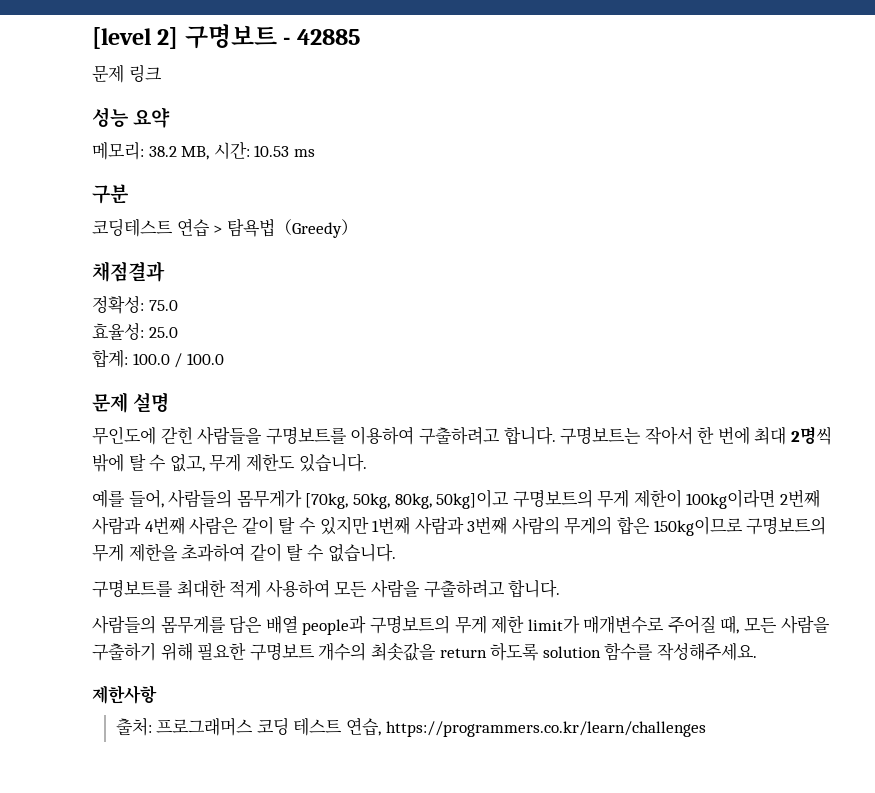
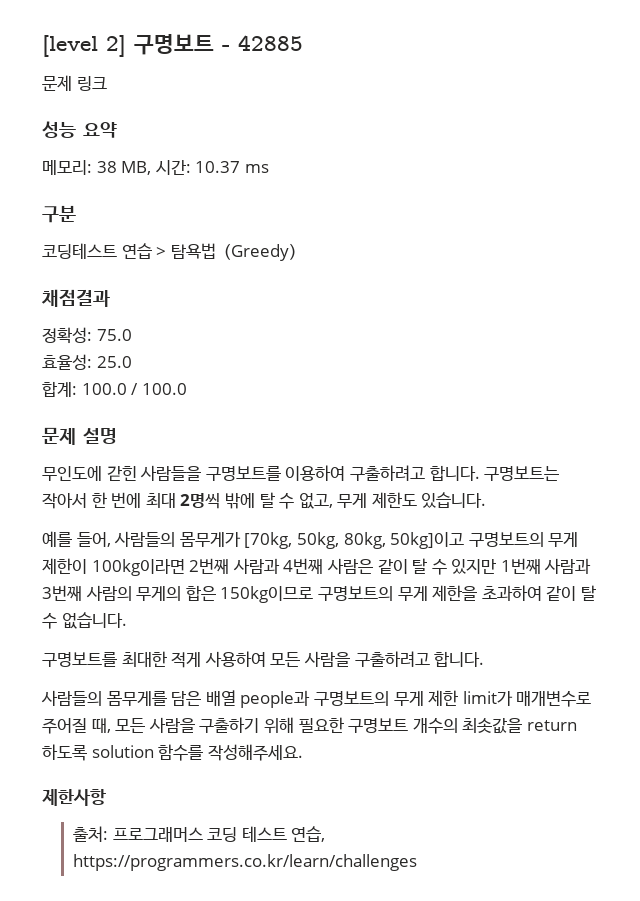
- 메모리: 38.2 MB, 시간: 10.53 ms
+ 메모리: 38 MB, 시간: 10.37 ms

